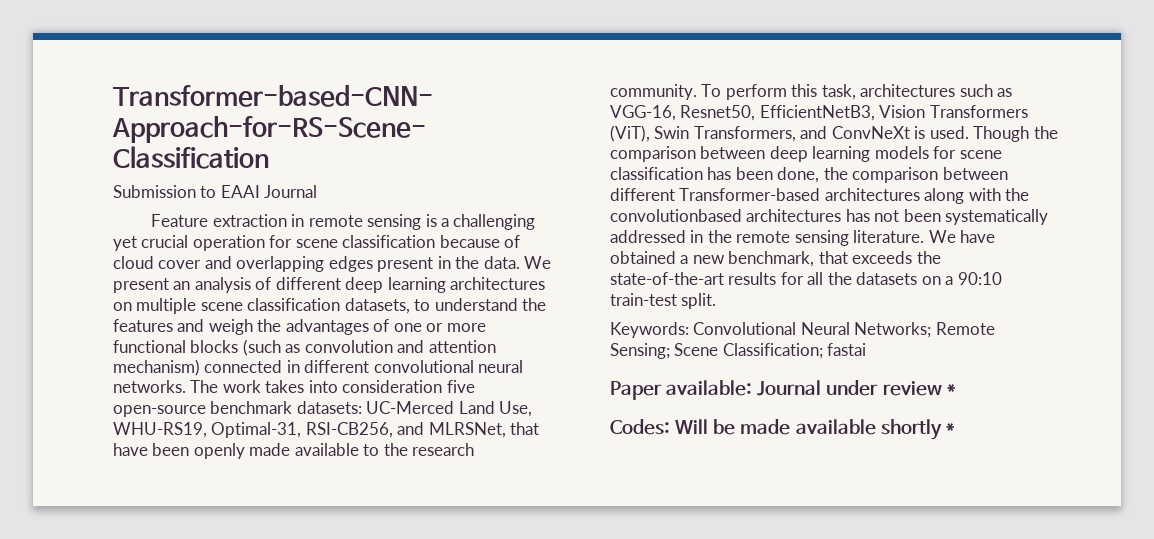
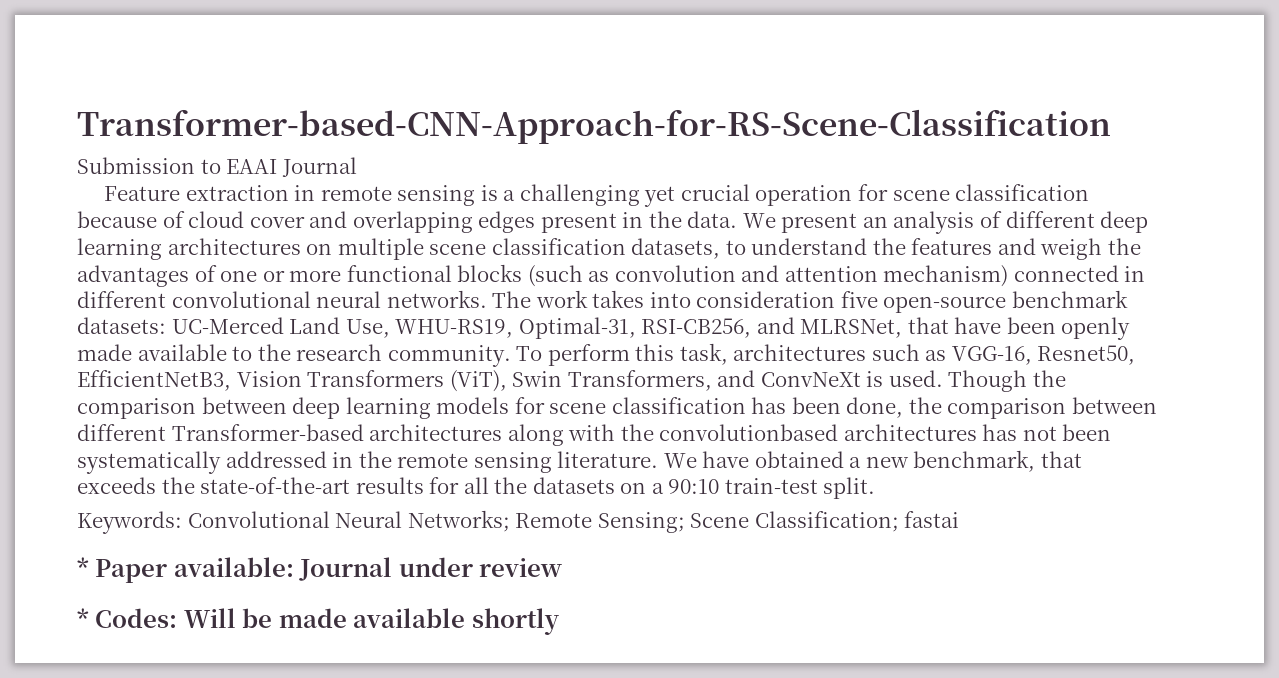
- Paper available: Journal under review *
- Codes: Will be made available shortly *
+ * Paper available: Journal under review
+ * Codes: Will be made available shortly

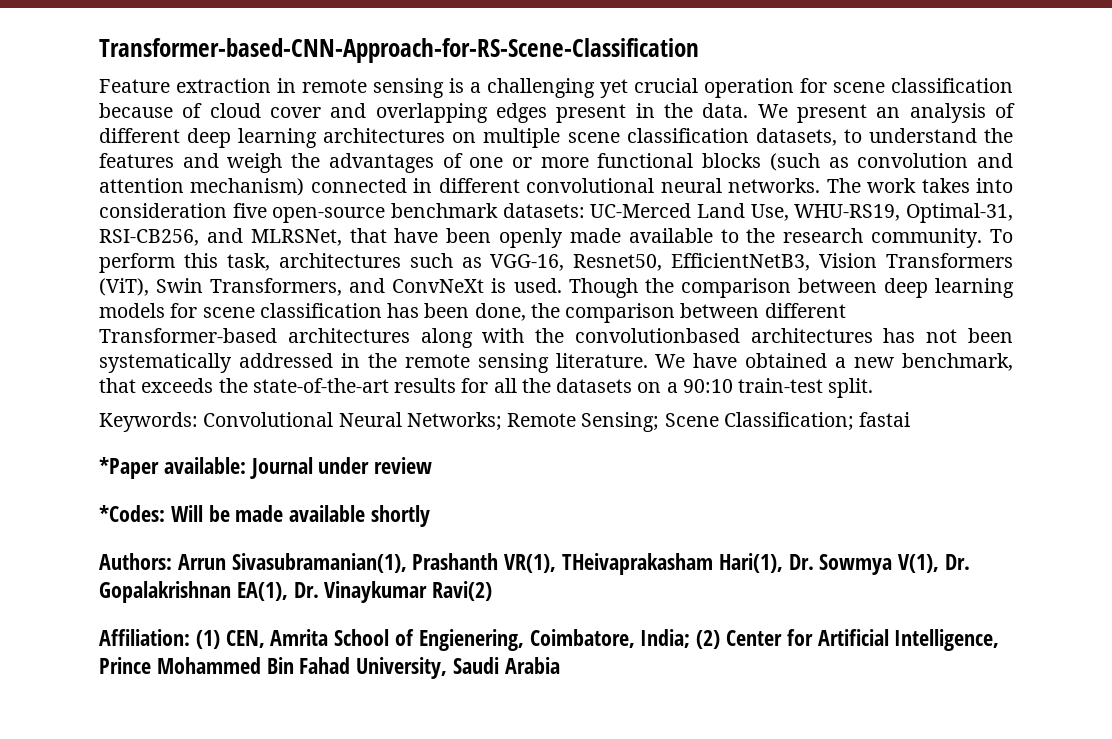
- Submission to EAAI Journal
- * Paper available: Journal under review
+ *Paper available: Journal under review
- * Codes: Will be made available shortly
+ *Codes: Will be made available shortly
+ Authors: Arrun Sivasubramanian(1), Prashanth VR(1), THeivaprakasham Hari(1), Dr. Sowmya V(1), Dr. Gopalakrishnan EA(1), Dr. Vinaykumar Ravi(2)
+ Affiliation: (1) CEN, Amrita School of Engienering, Coimbatore, India; (2) Center for Artificial Intelligence, Prince Mohammed Bin Fahad University, Saudi Arabia

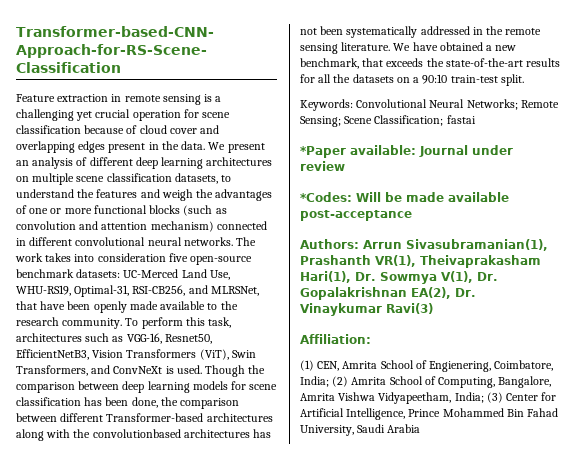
- *Codes: Will be made available shortly
+ *Codes: Will be made available post-acceptance
- Authors: Arrun Sivasubramanian(1), Prashanth VR(1), THeivaprakasham Hari(1), Dr. Sowmya V(1), Dr. Gopalakrishnan EA(1), Dr. Vinaykumar Ravi(2)
+ Authors: Arrun Sivasubramanian(1), Prashanth VR(1), Theivaprakasham Hari(1), Dr. Sowmya V(1), Dr. Gopalakrishnan EA(2), Dr. Vinaykumar Ravi(3)
- Affiliation: (1) CEN, Amrita School of Engienering, Coimbatore, India; (2) Center for Artificial Intelligence, Prince Mohammed Bin Fahad University, Saudi Arabia
+ Affiliation:
+ (1) CEN, Amrita School of Engienering, Coimbatore, India; (2) Amrita School of Computing, Bangalore, Amrita Vishwa Vidyapeetham, India; (3) Center for Artificial Intelligence, Prince Mohammed Bin Fahad University, Saudi Arabia

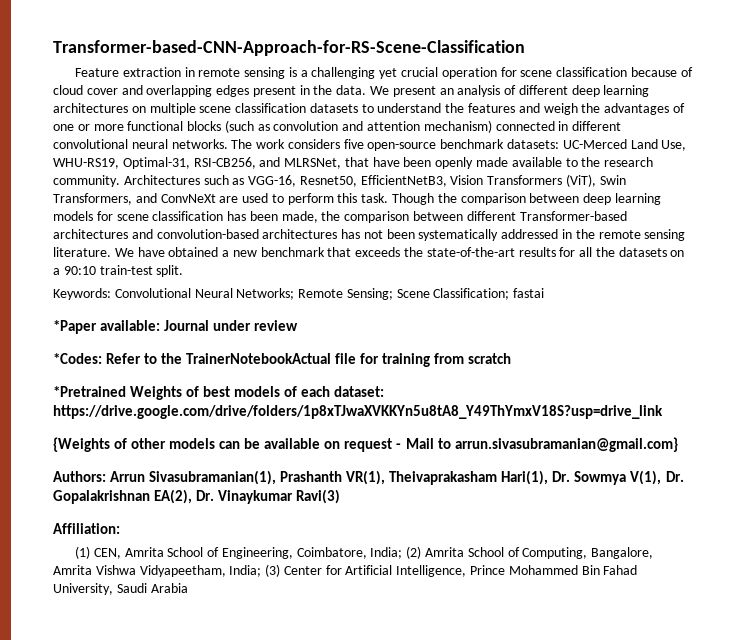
- We present an analysis of different deep learning architectures on multiple scene classification datasets, to understand the features and weigh the advantages of one or more functional blocks (such as convolution and attention mechanism) connected in different convolutional neural networks.
+ We present an analysis of different deep learning architectures on multiple scene classification datasets to understand the features and weigh the advantages of one or more functional blocks (such as convolution and attention mechanism) connected in different convolutional neural networks.
- The work takes into consideration five open-source benchmark datasets: UC-Merced Land Use, WHU-RS19, Optimal-31, RSI-CB256, and MLRSNet, that have been openly made available to the research community.
+ The work considers five open-source benchmark datasets: UC-Merced Land Use, WHU-RS19, Optimal-31, RSI-CB256, and MLRSNet, that have been openly made available to the research community.
- To perform this task, architectures such as VGG-16, Resnet50, EfficientNetB3, Vision Transformers (ViT), Swin Transformers, and ConvNeXt is used.
+ Architectures such as VGG-16, Resnet50, EfficientNetB3, Vision Transformers (ViT), Swin Transformers, and ConvNeXt are used to perform this task.
- Though the comparison between deep learning models for scene classification has been done, the comparison between different Transformer-based architectures along with the convolutionbased architectures has not been systematically addressed in the remote sensing literature.
+ Though the comparison between deep learning models for scene classification has been made, the comparison between different Transformer-based architectures and convolution-based architectures has not been systematically addressed in the remote sensing literature.
- We have obtained a new benchmark, that exceeds the state-of-the-art results for all the datasets on a 90:10 train-test split.
+ We have obtained a new benchmark that exceeds the state-of-the-art results for all the datasets on a 90:10 train-test split.
- *Codes: Will be made available post-acceptance
+ *Codes: Refer to the TrainerNotebookActual file for training from scratch
+ *Pretrained Weights of best models of each dataset: https://drive.google.com/drive/folders/1p8xTJwaXVKKYn5u8tA8_Y49ThYmxV18S?usp=drive_link
+ {Weights of other models can be available on request - Mail to arrun.sivasubramanian@gmail.com}
- (1) CEN, Amrita School of Engienering, Coimbatore, India; (2) Amrita School of Computing, Bangalore, Amrita Vishwa Vidyapeetham, India; (3) Center for Artificial Intelligence, Prince Mohammed Bin Fahad University, Saudi Arabia
+ (1) CEN, Amrita School of Engineering, Coimbatore, India; (2) Amrita School of Computing, Bangalore, Amrita Vishwa Vidyapeetham, India; (3) Center for Artificial Intelligence, Prince Mohammed Bin Fahad University, Saudi Arabia

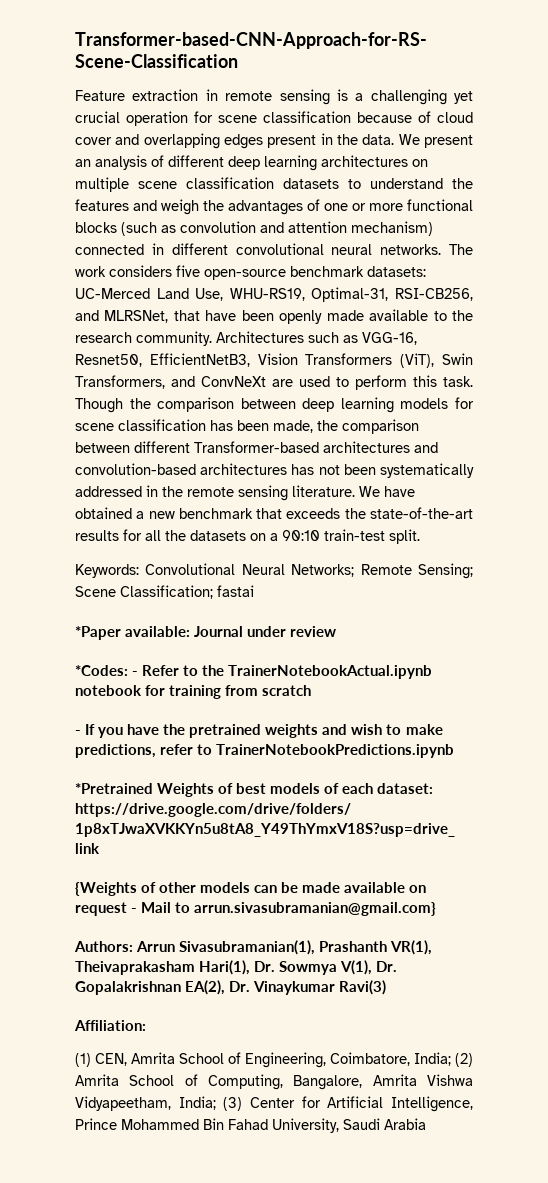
- *Codes: Refer to the TrainerNotebookActual file for training from scratch
+ *Codes: - Refer to the TrainerNotebookActual.ipynb notebook for training from scratch
+ - If you have the pretrained weights and wish to make predictions, refer to TrainerNotebookPredictions.ipynb
- {Weights of other models can be available on request - Mail to arrun.sivasubramanian@gmail.com}
+ {Weights of other models can be made available on request - Mail to arrun.sivasubramanian@gmail.com}

